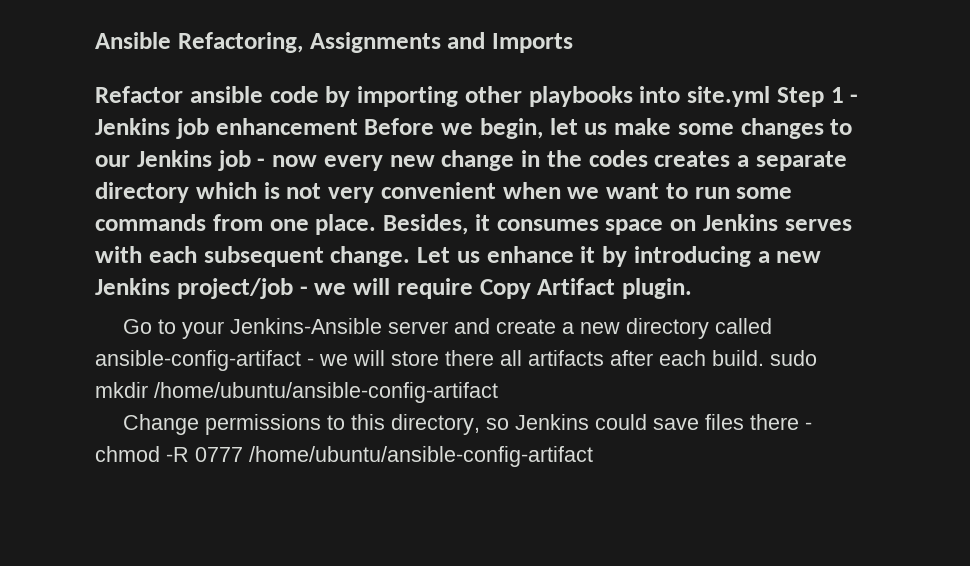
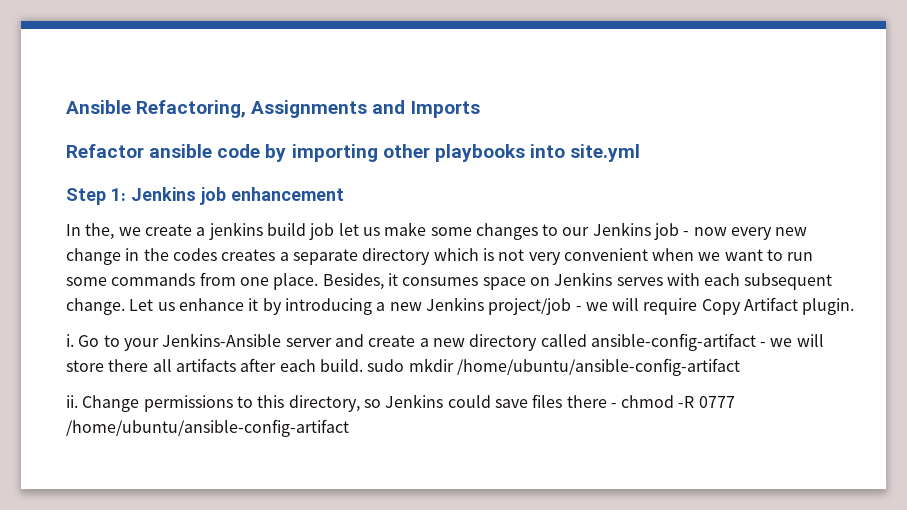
- Refactor ansible code by importing other playbooks into site.yml Step 1 - Jenkins job enhancement Before we begin, let us make some changes to our Jenkins job - now every new change in the codes creates a separate directory which is not very convenient when we want to run some commands from one place.
+ Refactor ansible code by importing other playbooks into site.yml
+ Step 1: Jenkins job enhancement
+ In the, we create a jenkins build job let us make some changes to our Jenkins job - now every new change in the codes creates a separate directory which is not very convenient when we want to run some commands from one place.
+ i.
+ ii.

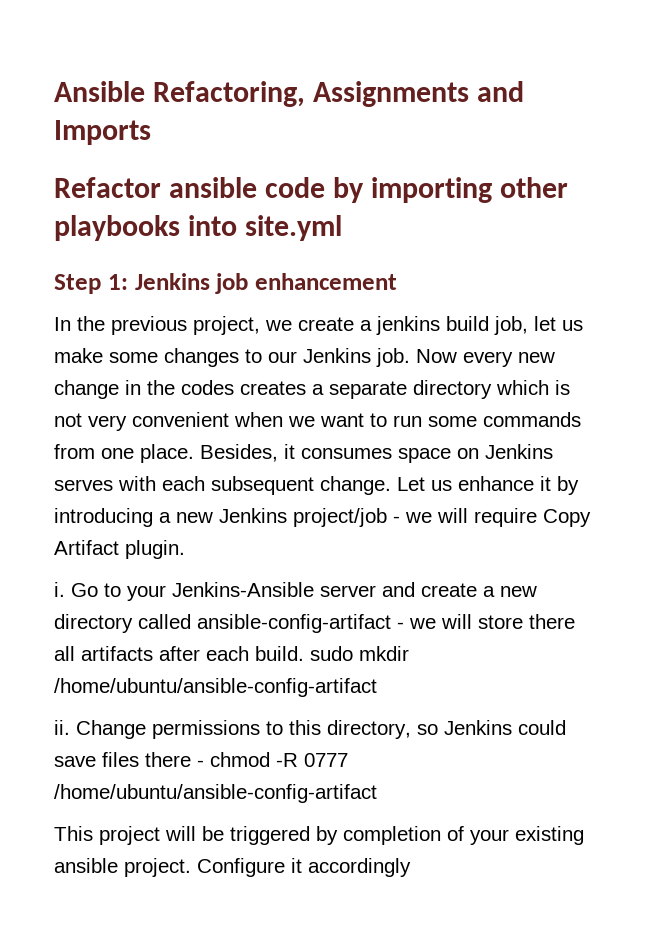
- In the, we create a jenkins build job let us make some changes to our Jenkins job - now every new change in the codes creates a separate directory which is not very convenient when we want to run some commands from one place.
+ In the previous project, we create a jenkins build job, let us make some changes to our Jenkins job. Now every new change in the codes creates a separate directory which is not very convenient when we want to run some commands from one place.
+ This project will be triggered by completion of your existing ansible project. Configure it accordingly

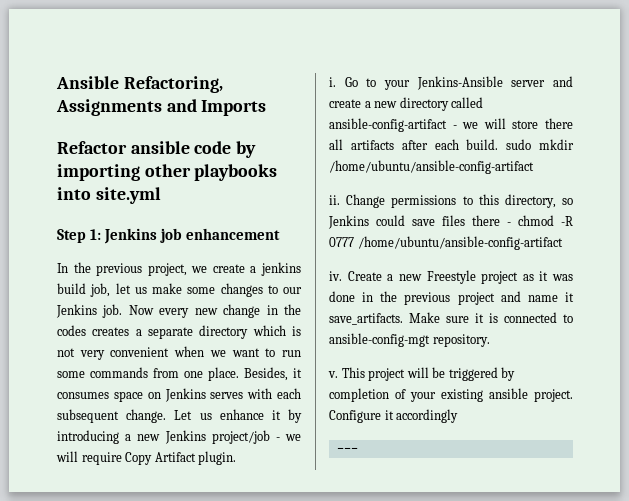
+ iv. Create a new Freestyle project as it was done in the previous project and name it save_artifacts. Make sure it is connected to ansible-config-mgt repository.
+ v.
+ ---

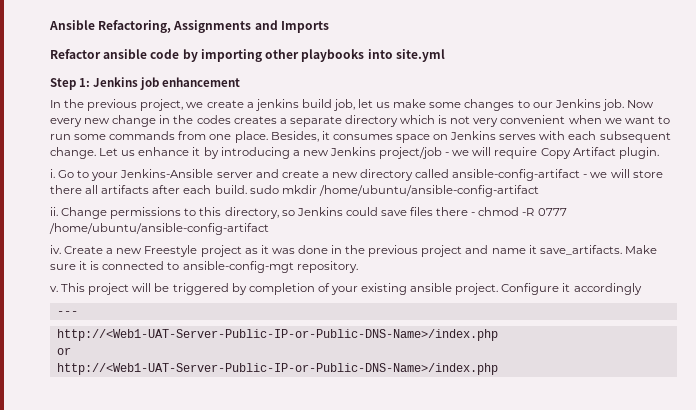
  ---
+ http://<Web1-UAT-Server-Public-IP-or-Public-DNS-Name>/index.php
+ or
+ http://<Web1-UAT-Server-Public-IP-or-Public-DNS-Name>/index.php

